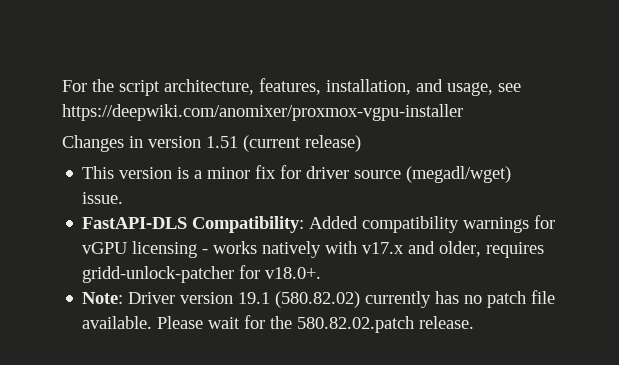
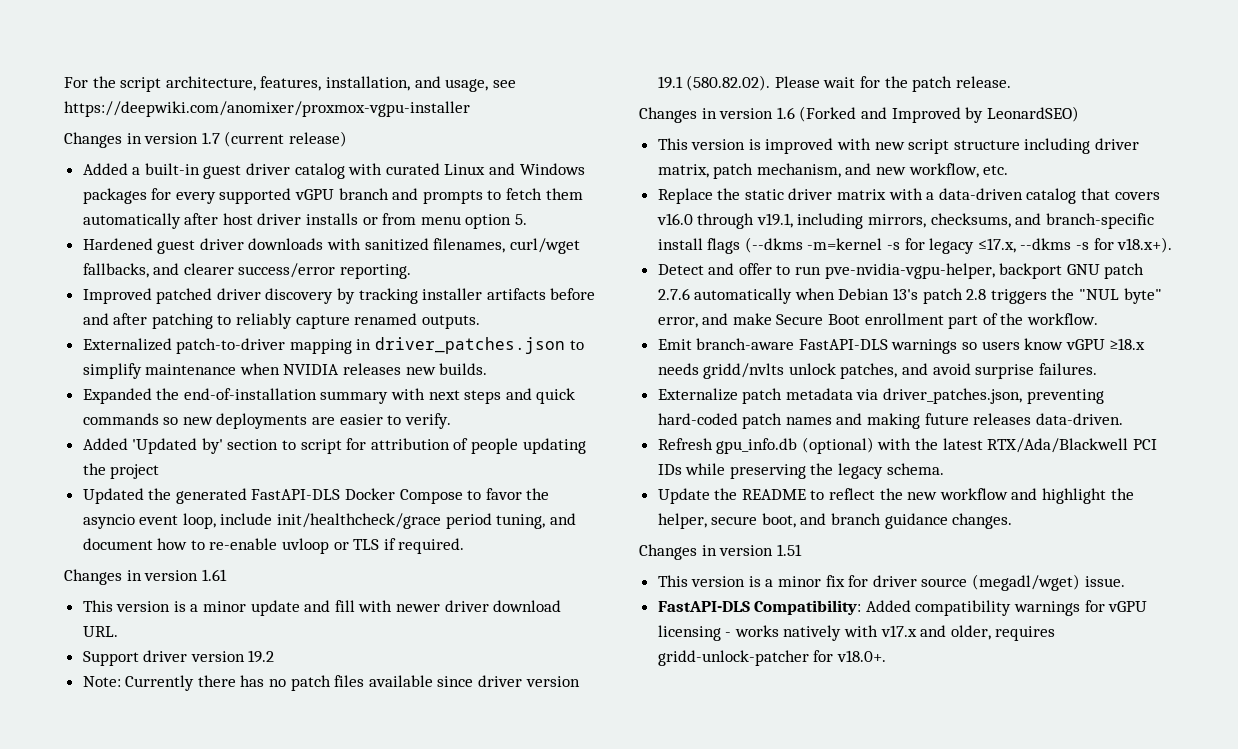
- Changes in version 1.51 (current release)
+ Changes in version 1.7 (current release)
+ Added a built-in guest driver catalog with curated Linux and Windows packages for every supported vGPU branch and prompts to fetch them automatically after host driver installs or from menu option 5.
+ Hardened guest driver downloads with sanitized filenames, curl/wget fallbacks, and clearer success/error reporting.
+ Improved patched driver discovery by tracking installer artifacts before and after patching to reliably capture renamed outputs.
+ Externalized patch-to-driver mapping in driver_patches.json to simplify maintenance when NVIDIA releases new builds.
+ Expanded the end-of-installation summary with next steps and quick commands so new deployments are easier to verify.
+ Added 'Updated by' section to script for attribution of people updating the project
+ Updated the generated FastAPI-DLS Docker Compose to favor the asyncio event loop, include init/healthcheck/grace period tuning, and document how to re-enable uvloop or TLS if required.
+ Changes in version 1.61
+ This version is a minor update and fill with newer driver download URL.
+ Support driver version 19.2
+ Note: Currently there has no patch files available since driver version 19.1 (580.82.02). Please wait for the patch release.
+ Changes in version 1.6 (Forked and Improved by LeonardSEO)
+ This version is improved with new script structure including driver matrix, patch mechanism, and new workflow, etc.
+ Replace the static driver matrix with a data-driven catalog that covers v16.0 through v19.1, including mirrors, checksums, and branch-specific install flags (--dkms -m=kernel -s for legacy ≤17.x, --dkms -s for v18.x+).
+ Detect and offer to run pve-nvidia-vgpu-helper, backport GNU patch 2.7.6 automatically when Debian 13's patch 2.8 triggers the "NUL byte" error, and make Secure Boot enrollment part of the workflow.
+ Emit branch-aware FastAPI-DLS warnings so users know vGPU ≥18.x needs gridd/nvlts unlock patches, and avoid surprise failures.
+ Externalize patch metadata via driver_patches.json, preventing hard-coded patch names and making future releases data-driven.
+ Refresh gpu_info.db (optional) with the latest RTX/Ada/Blackwell PCI IDs while preserving the legacy schema.
+ Update the README to reflect the new workflow and highlight the helper, secure boot, and branch guidance changes.
+ Changes in version 1.51
- Note: Driver version 19.1 (580.82.02) currently has no patch file available. Please wait for the 580.82.02.patch release.

